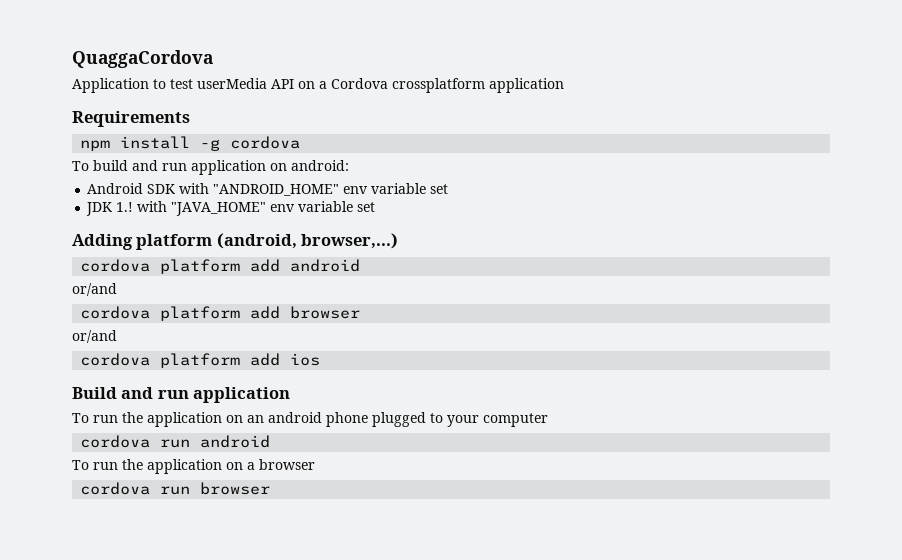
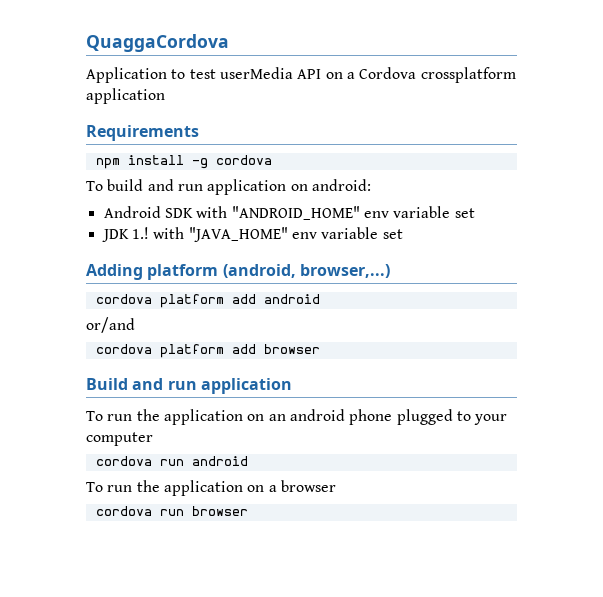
  cordova platform add browser
- or/and
- cordova platform add ios

